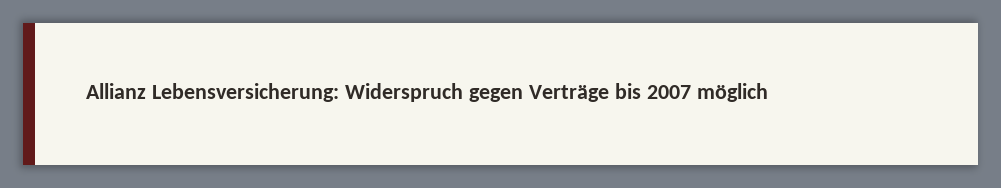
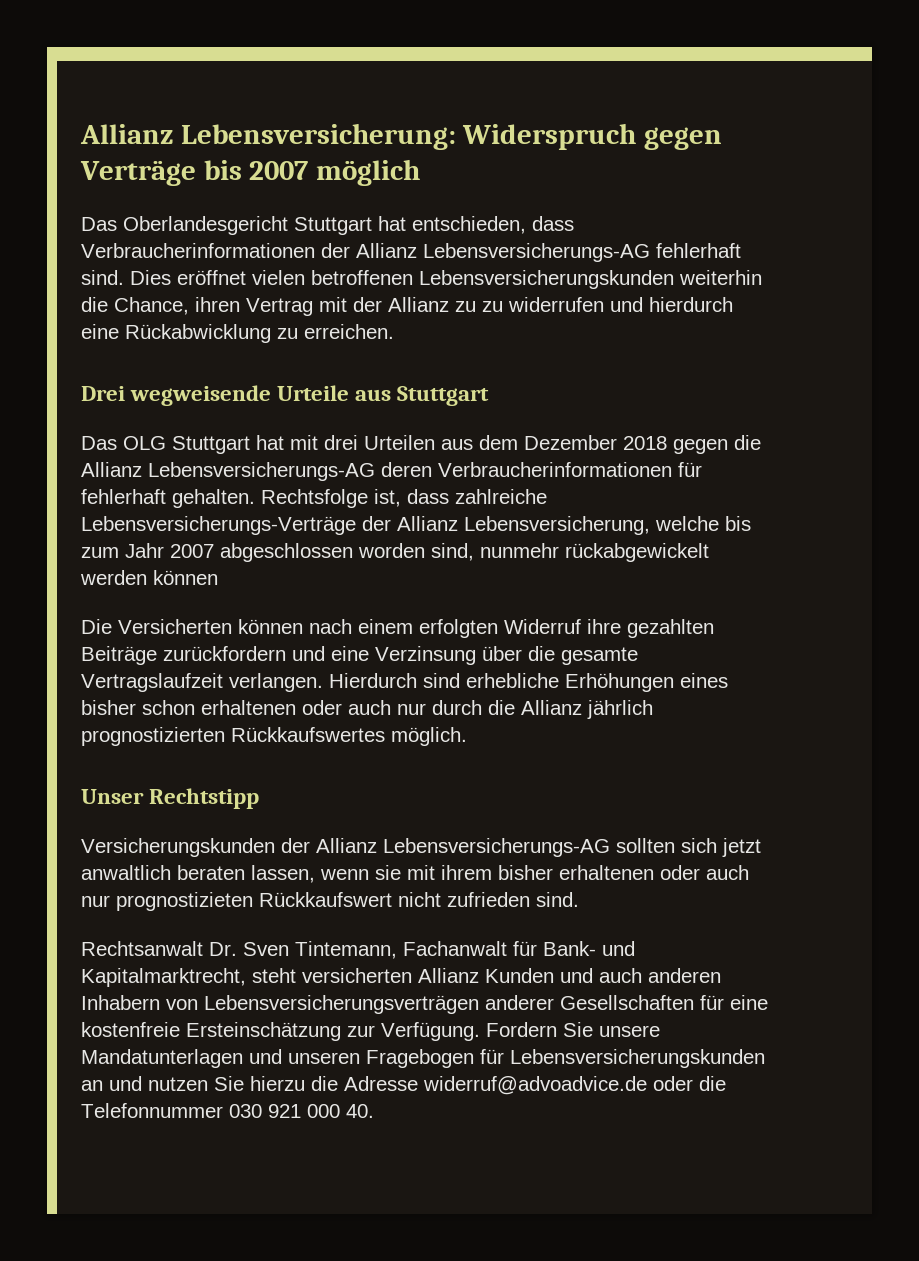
+ Das Oberlandesgericht Stuttgart hat entschieden, dass Verbraucherinformationen der Allianz Lebensversicherungs-AG fehlerhaft sind. Dies eröffnet vielen betroffenen Lebensversicherungskunden weiterhin die Chance, ihren Vertrag mit der Allianz zu zu widerrufen und hierdurch eine Rückabwicklung zu erreichen.
+ Drei wegweisende Urteile aus Stuttgart
+ Das OLG Stuttgart hat mit drei Urteilen aus dem Dezember 2018 gegen die Allianz Lebensversicherungs-AG deren Verbraucherinformationen für fehlerhaft gehalten. Rechtsfolge ist, dass zahlreiche Lebensversicherungs-Verträge der Allianz Lebensversicherung, welche bis zum Jahr 2007 abgeschlossen worden sind, nunmehr rückabgewickelt werden können
+ Die Versicherten können nach einem erfolgten Widerruf ihre gezahlten Beiträge zurückfordern und eine Verzinsung über die gesamte Vertragslaufzeit verlangen. Hierdurch sind erhebliche Erhöhungen eines bisher schon erhaltenen oder auch nur durch die Allianz jährlich prognostizierten Rückkaufswertes möglich.
+ Unser Rechtstipp
+ Versicherungskunden der Allianz Lebensversicherungs-AG sollten sich jetzt anwaltlich beraten lassen, wenn sie mit ihrem bisher erhaltenen oder auch nur prognostizieten Rückkaufswert nicht zufrieden sind.
+ Rechtsanwalt Dr. Sven Tintemann, Fachanwalt für Bank- und Kapitalmarktrecht, steht versicherten Allianz Kunden und auch anderen Inhabern von Lebensversicherungsverträgen anderer Gesellschaften für eine kostenfreie Ersteinschätzung zur Verfügung. Fordern Sie unsere Mandatunterlagen und unseren Fragebogen für Lebensversicherungskunden an und nutzen Sie hierzu die Adresse widerruf@advoadvice.de oder die Telefonnummer 030 921 000 40.

